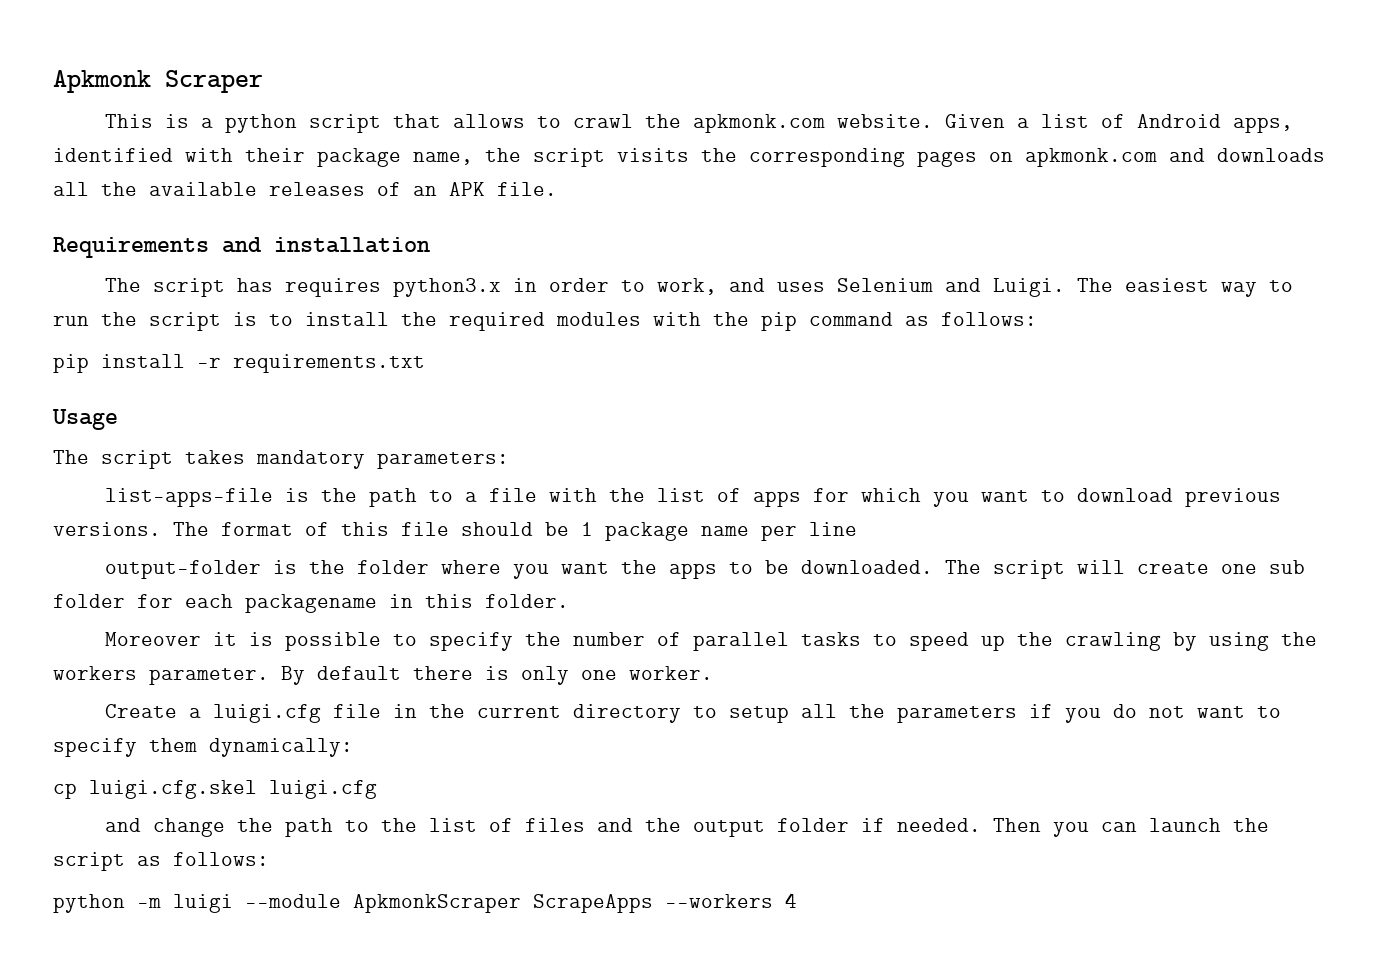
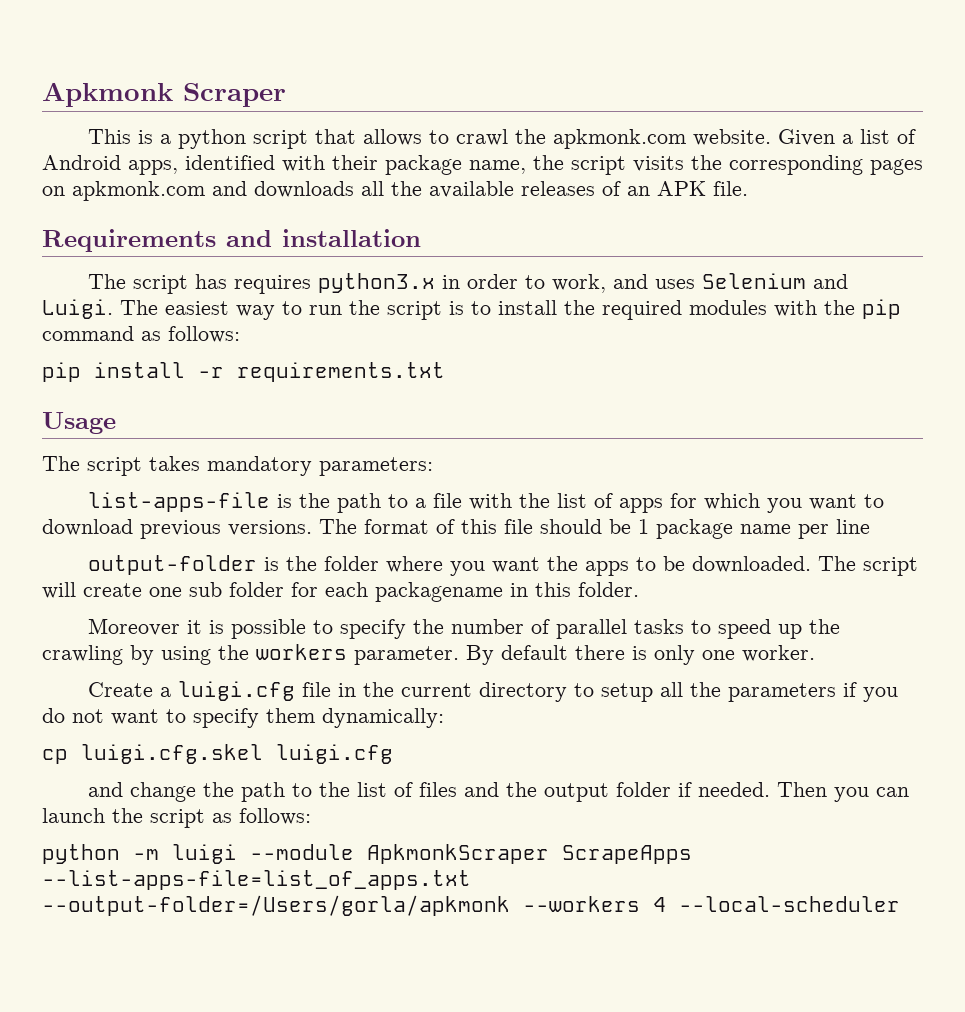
- python -m luigi --module ApkmonkScraper ScrapeApps --workers 4
+ python -m luigi --module ApkmonkScraper ScrapeApps --list-apps-file=list_of_apps.txt --output-folder=/Users/gorla/apkmonk --workers 4 --local-scheduler

